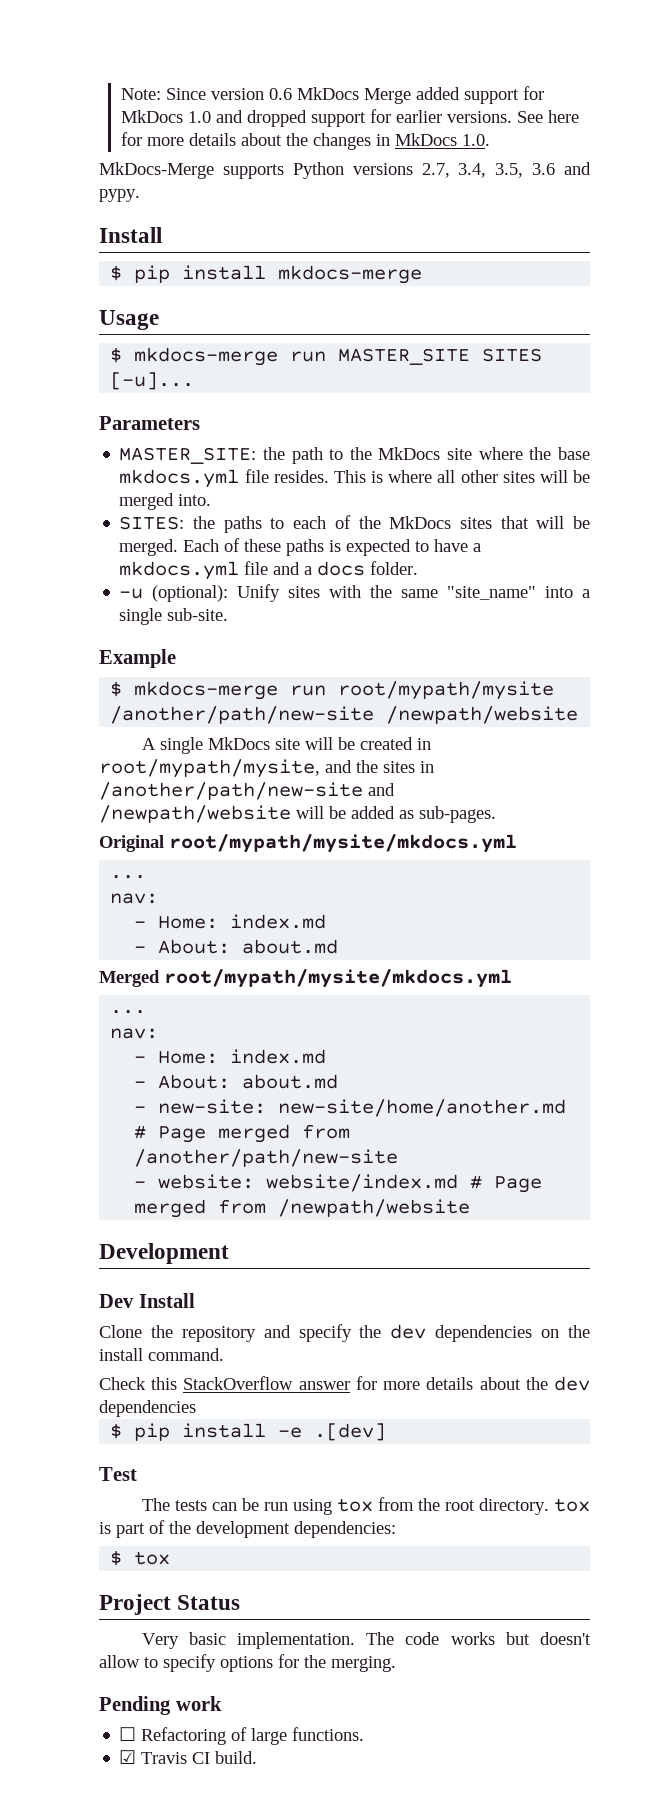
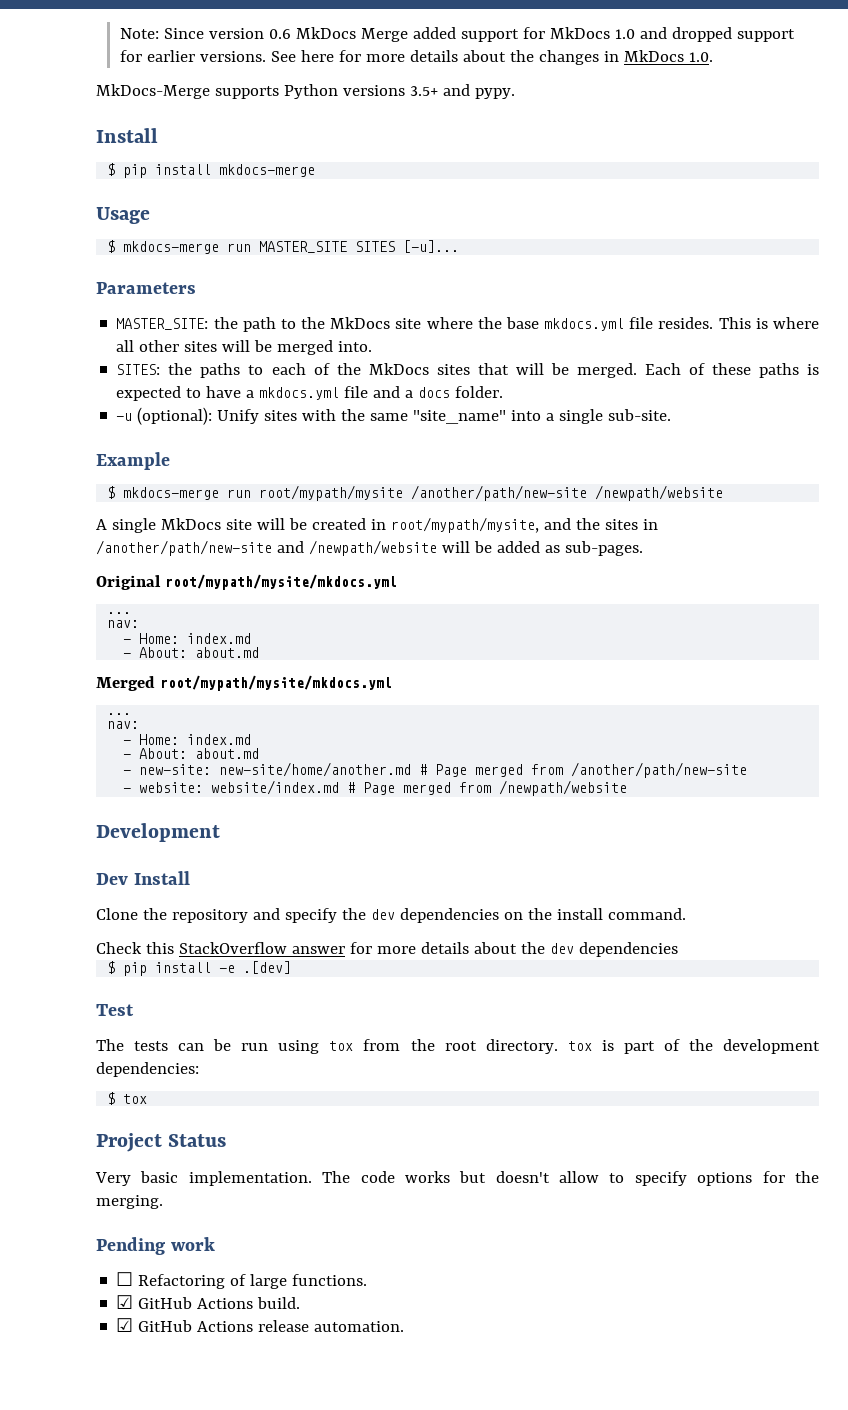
- MkDocs-Merge supports Python versions 2.7, 3.4, 3.5, 3.6 and pypy.
+ MkDocs-Merge supports Python versions 3.5+ and pypy.
- ☑ Travis CI build.
+ ☑ GitHub Actions build.
+ ☑ GitHub Actions release automation.

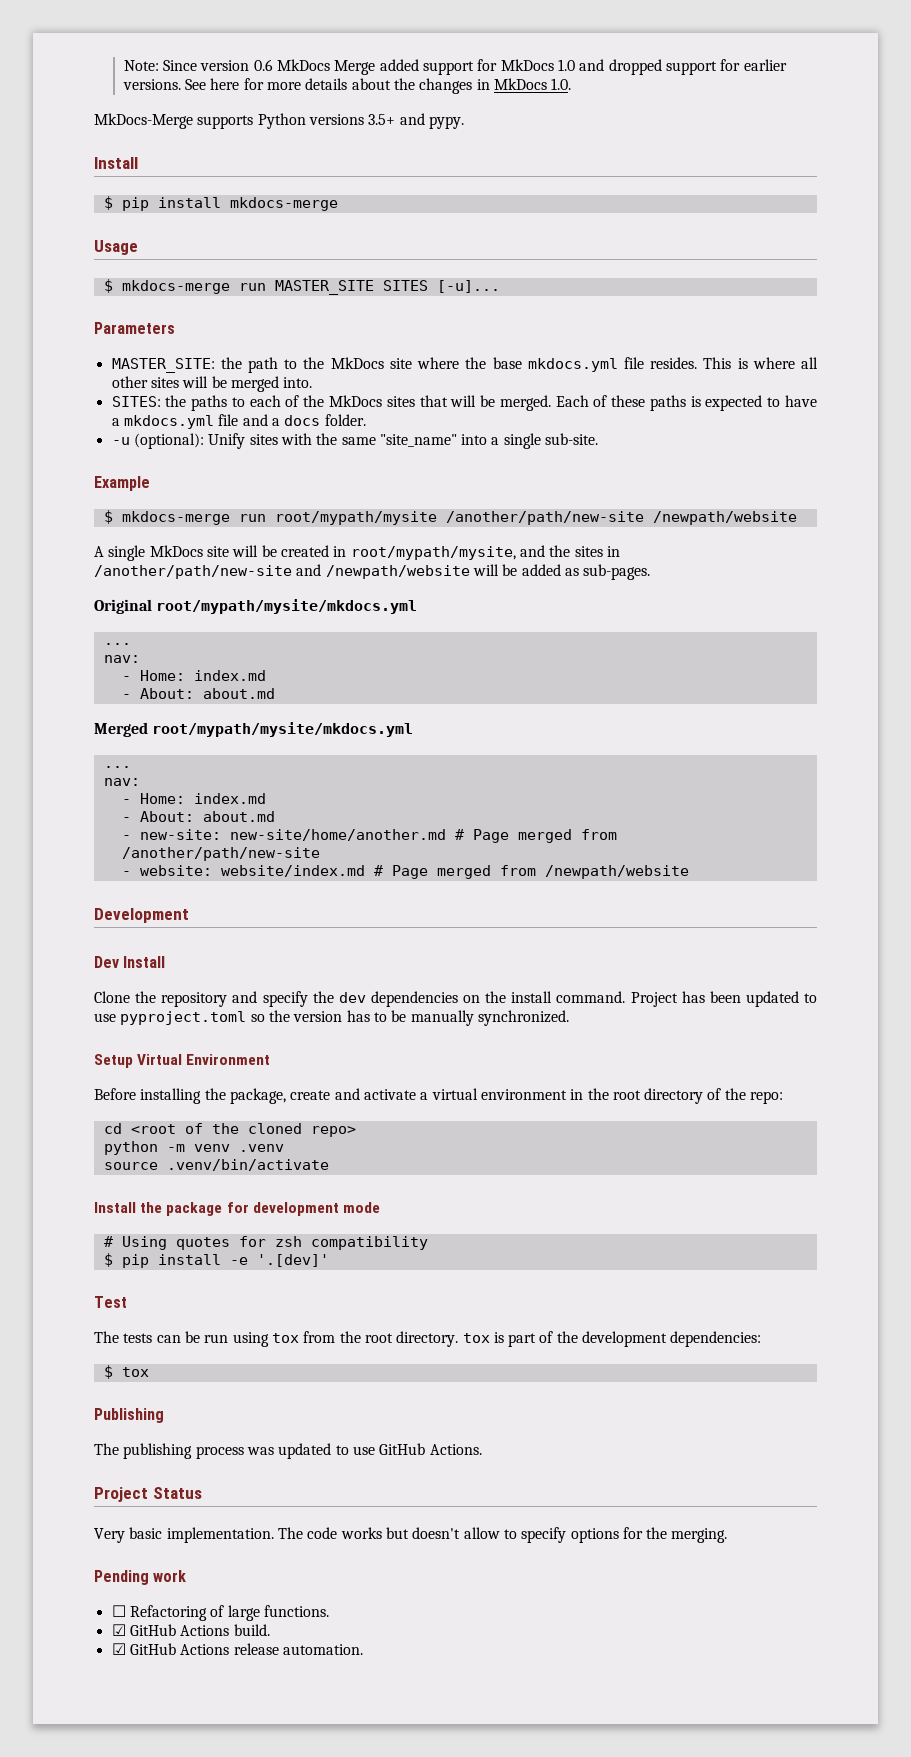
- Clone the repository and specify the dev dependencies on the install command.
- Check this StackOverflow answer for more details about the dev dependencies
+ Clone the repository and specify the dev dependencies on the install command. Project has been updated to use pyproject.toml so the version has to be manually synchronized.
+ Setup Virtual Environment
+ Before installing the package, create and activate a virtual environment in the root directory of the repo:
+ cd <root of the cloned repo>
+ python -m venv .venv
+ source .venv/bin/activate
+ Install the package for development mode
+ # Using quotes for zsh compatibility
- $ pip install -e .[dev]
+ $ pip install -e '.[dev]'
+ Publishing
+ The publishing process was updated to use GitHub Actions.

